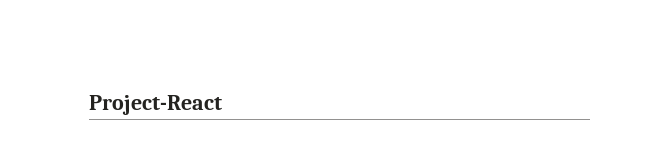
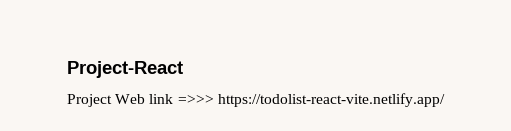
+ Project Web link =>>> https://todolist-react-vite.netlify.app/

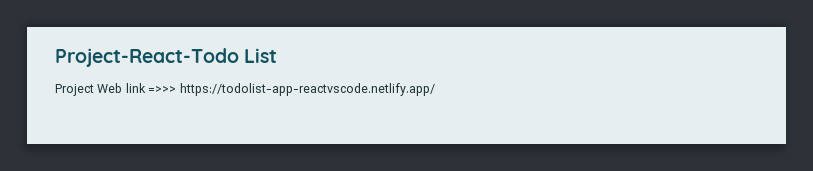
- Project-React
+ Project-React-Todo List
- Project Web link =>>> https://todolist-react-vite.netlify.app/
+ Project Web link =>>> https://todolist-app-reactvscode.netlify.app/

